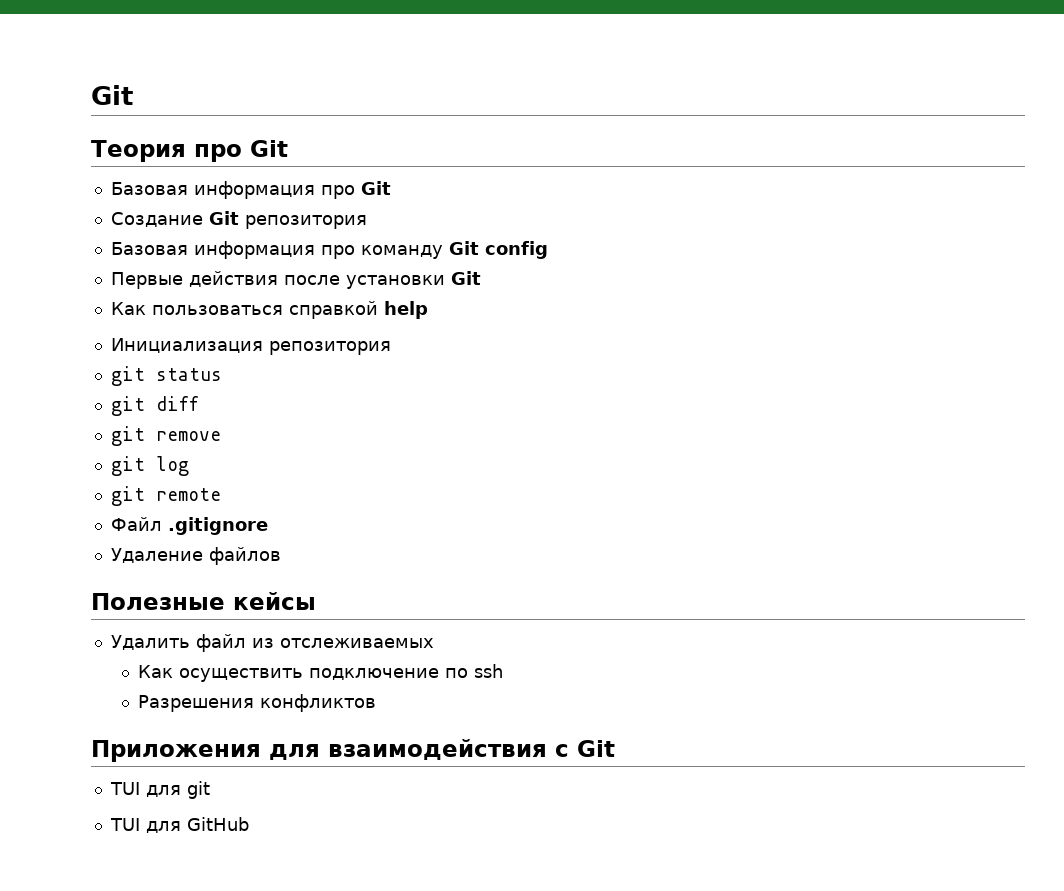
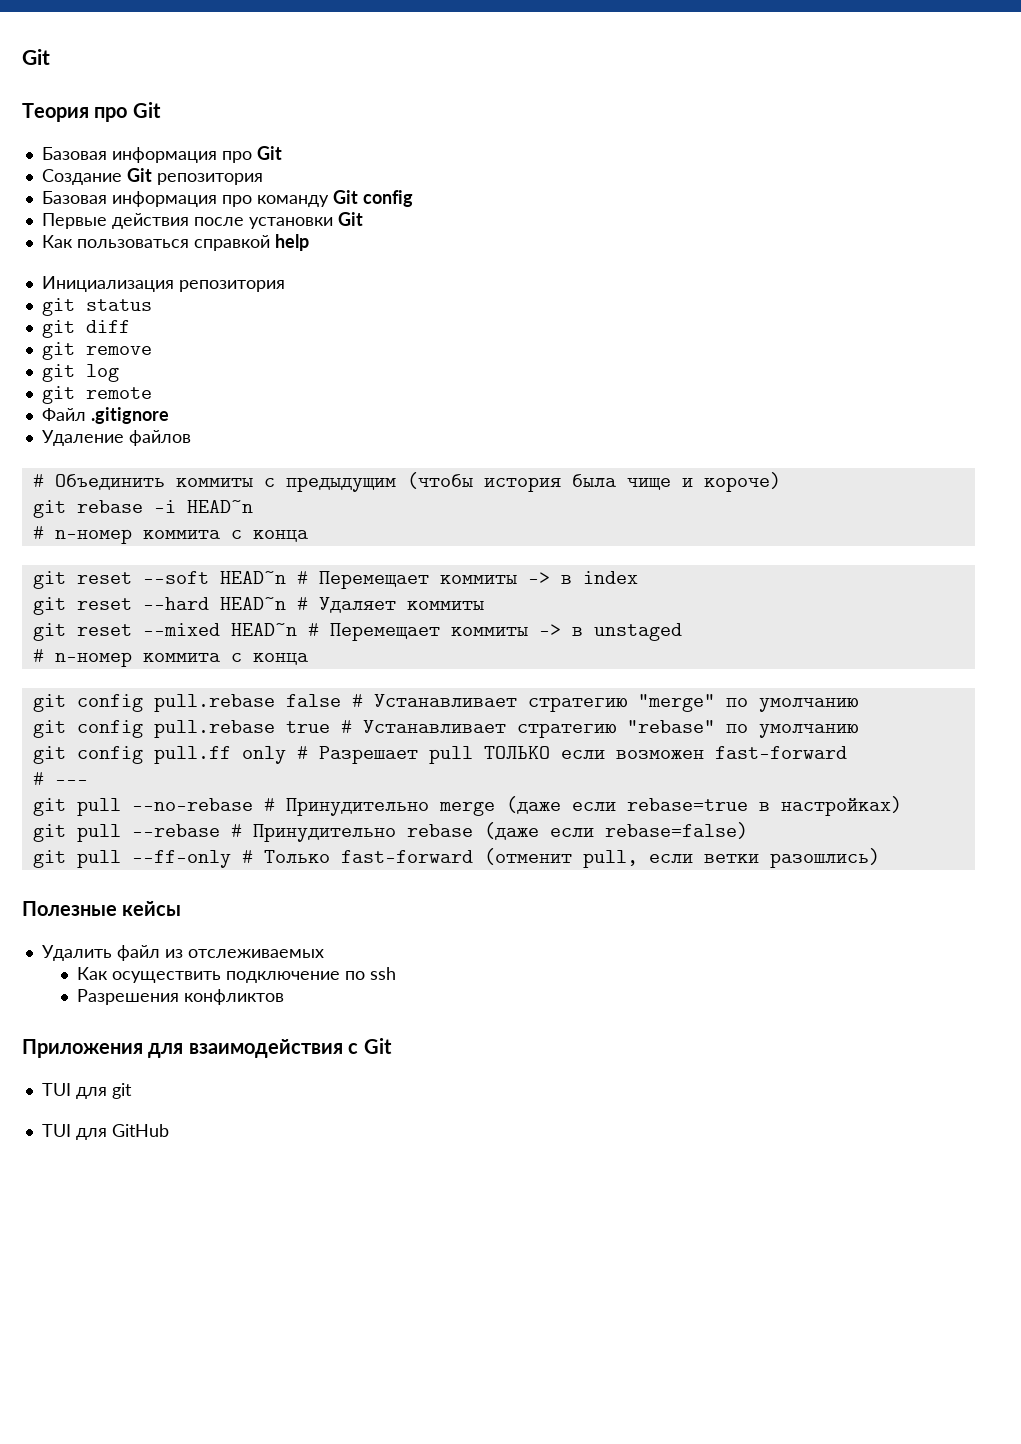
+ # Объединить коммиты с предыдущим (чтобы история была чище и короче)
+ git rebase -i HEAD~n
+ # n-номер коммита с конца
+ git reset --soft HEAD~n # Перемещает коммиты -> в index
+ git reset --hard HEAD~n # Удаляет коммиты
+ git reset --mixed HEAD~n # Перемещает коммиты -> в unstaged
+ # n-номер коммита с конца
+ git config pull.rebase false # Устанавливает стратегию "merge" по умолчанию
+ git config pull.rebase true # Устанавливает стратегию "rebase" по умолчанию
+ git config pull.ff only # Разрешает pull ТОЛЬКО если возможен fast-forward
+ # ---
+ git pull --no-rebase # Принудительно merge (даже если rebase=true в настройках)
+ git pull --rebase # Принудительно rebase (даже если rebase=false)
+ git pull --ff-only # Только fast-forward (отменит pull, если ветки разошлись)

